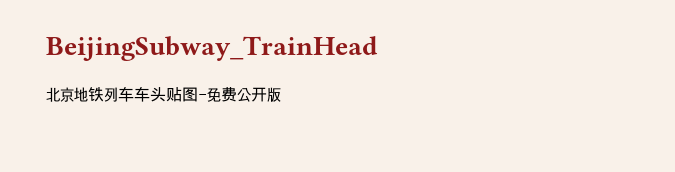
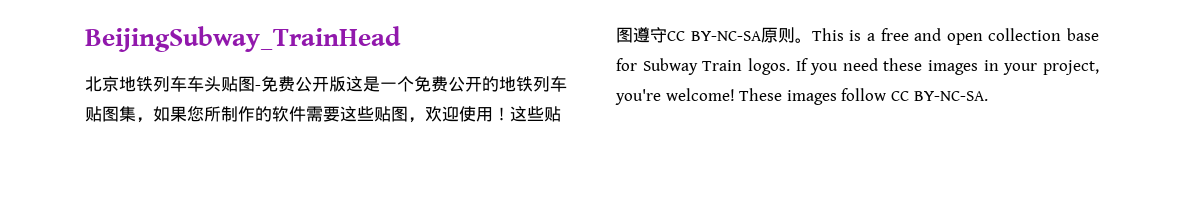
- 北京地铁列车车头贴图-免费公开版
+ 北京地铁列车车头贴图-免费公开版这是一个免费公开的地铁列车贴图集，如果您所制作的软件需要这些贴图，欢迎使用！这些贴图遵守CC BY-NC-SA原则。This is a free and open collection base for Subway Train logos. If you need these images in your project, you're welcome! These images follow CC BY-NC-SA.

